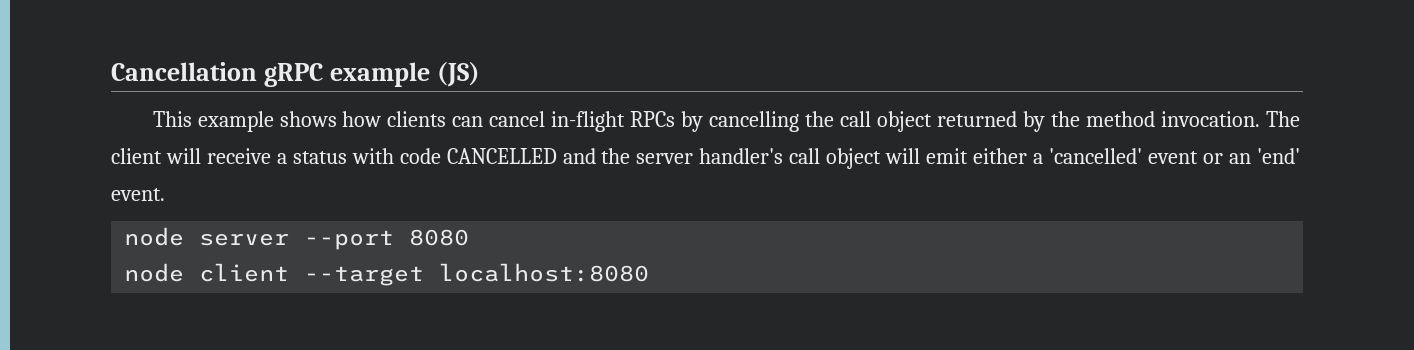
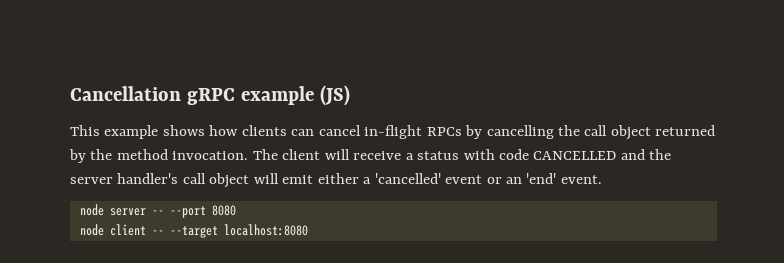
- node server --port 8080
+ node server -- --port 8080
- node client --target localhost:8080
+ node client -- --target localhost:8080

